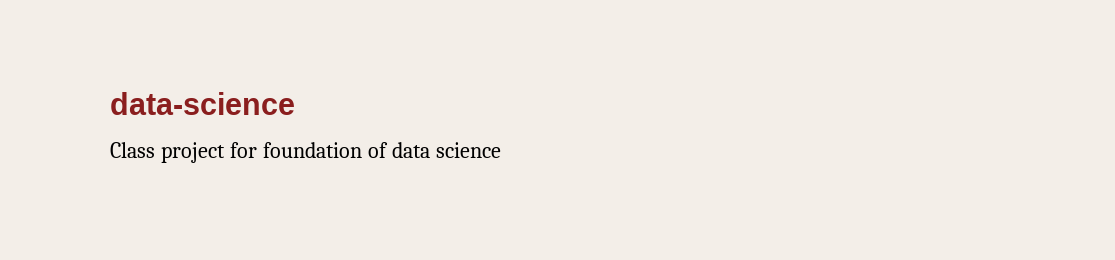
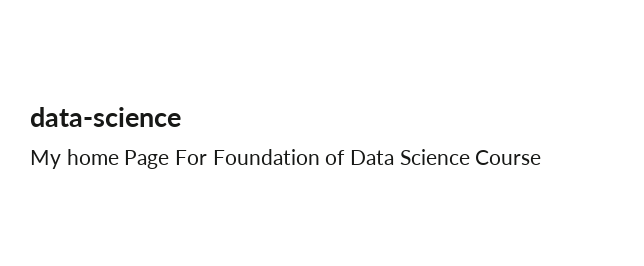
- Class project for foundation of data science
+ My home Page For Foundation of Data Science Course

